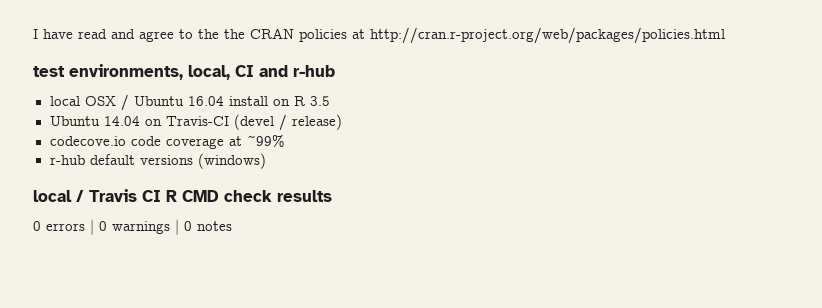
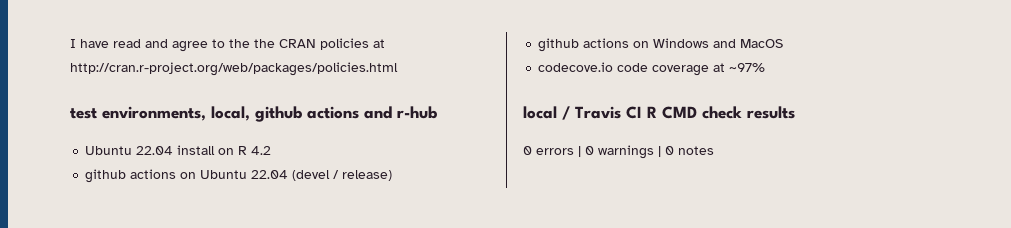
- test environments, local, CI and r-hub
+ test environments, local, github actions and r-hub
- local OSX / Ubuntu 16.04 install on R 3.5
- Ubuntu 14.04 on Travis-CI (devel / release)
+ Ubuntu 22.04 install on R 4.2
+ github actions on Ubuntu 22.04 (devel / release)
+ github actions on Windows and MacOS
- codecove.io code coverage at ~99%
- r-hub default versions (windows)
+ codecove.io code coverage at ~97%

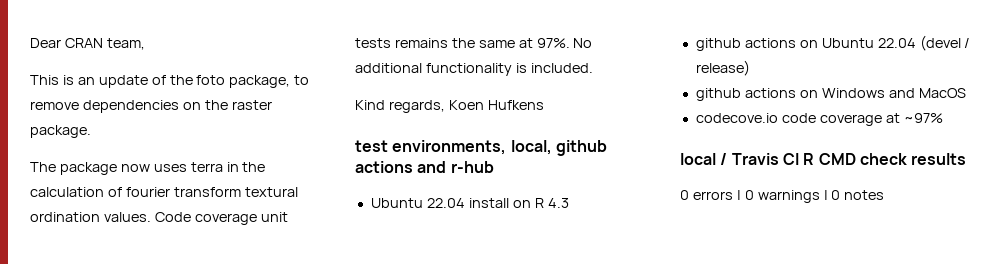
- I have read and agree to the the CRAN policies at http://cran.r-project.org/web/packages/policies.html
+ Dear CRAN team,
+ This is an update of the foto package, to remove dependencies on the raster package.
+ The package now uses terra in the calculation of fourier transform textural ordination values. Code coverage unit tests remains the same at 97%. No additional functionality is included.
+ Kind regards, Koen Hufkens
- Ubuntu 22.04 install on R 4.2
+ Ubuntu 22.04 install on R 4.3

